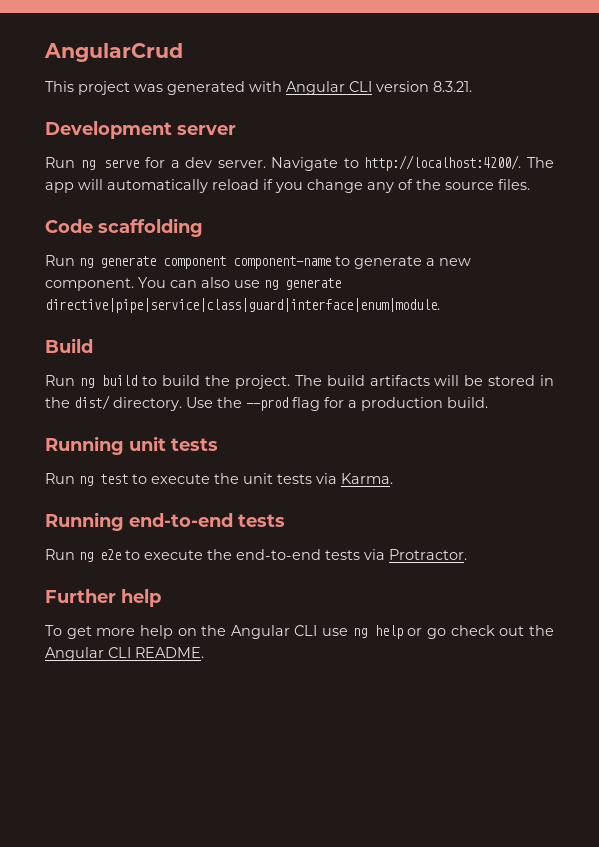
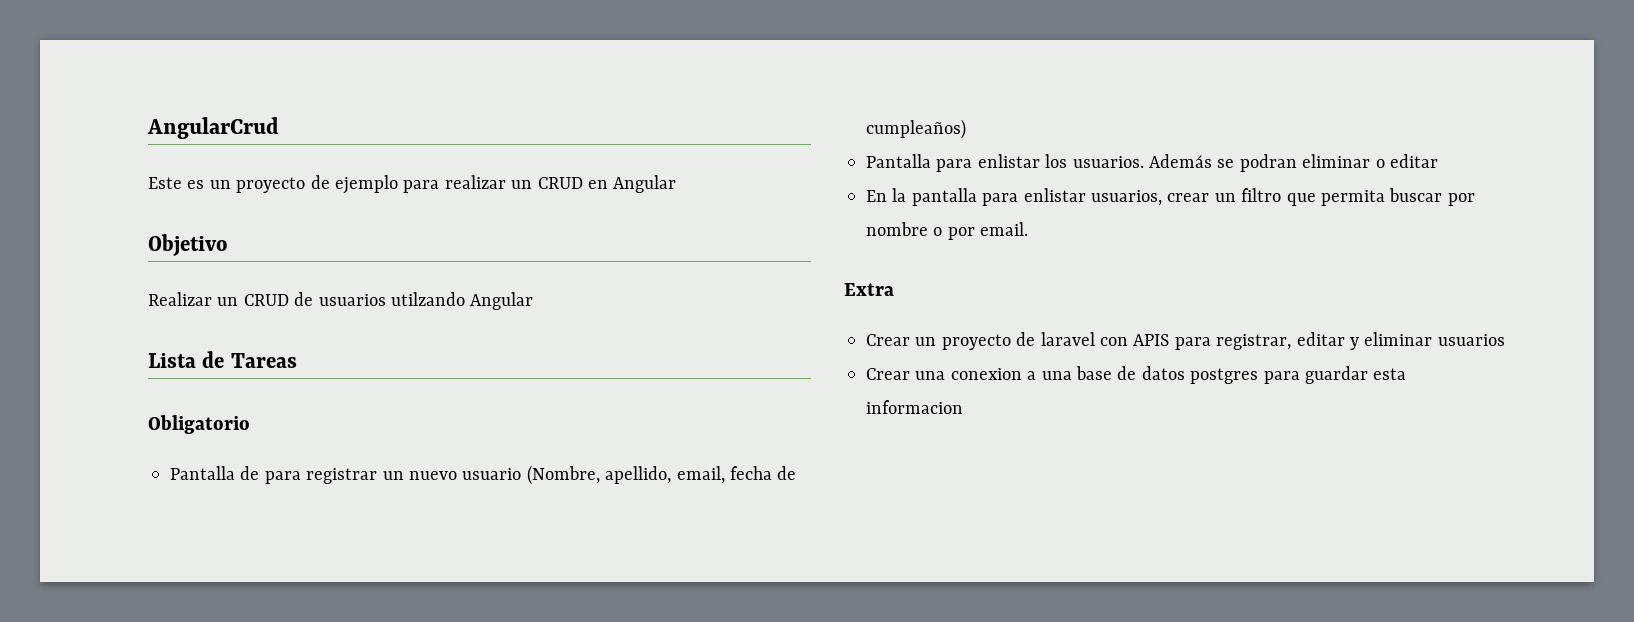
- This project was generated with Angular CLI version 8.3.21.
- Development server
- Run ng serve for a dev server. Navigate to http://localhost:4200/. The app will automatically reload if you change any of the source files.
- Code scaffolding
- Run ng generate component component-name to generate a new component. You can also use ng generate directive|pipe|service|class|guard|interface|enum|module.
- Build
- Run ng build to build the project. The build artifacts will be stored in the dist/ directory. Use the --prod flag for a production build.
- Running unit tests
- Run ng test to execute the unit tests via Karma.
- Running end-to-end tests
- Run ng e2e to execute the end-to-end tests via Protractor.
- Further help
- To get more help on the Angular CLI use ng help or go check out the Angular CLI README.
+ Este es un proyecto de ejemplo para realizar un CRUD en Angular
+ Objetivo
+ Realizar un CRUD de usuarios utilzando Angular
+ Lista de Tareas
+ Obligatorio
+ Pantalla de para registrar un nuevo usuario (Nombre, apellido, email, fecha de cumpleaños)
+ Pantalla para enlistar los usuarios. Además se podran eliminar o editar
+ En la pantalla para enlistar usuarios, crear un filtro que permita buscar por nombre o por email.
+ Extra
+ Crear un proyecto de laravel con APIS para registrar, editar y eliminar usuarios
+ Crear una conexion a una base de datos postgres para guardar esta informacion

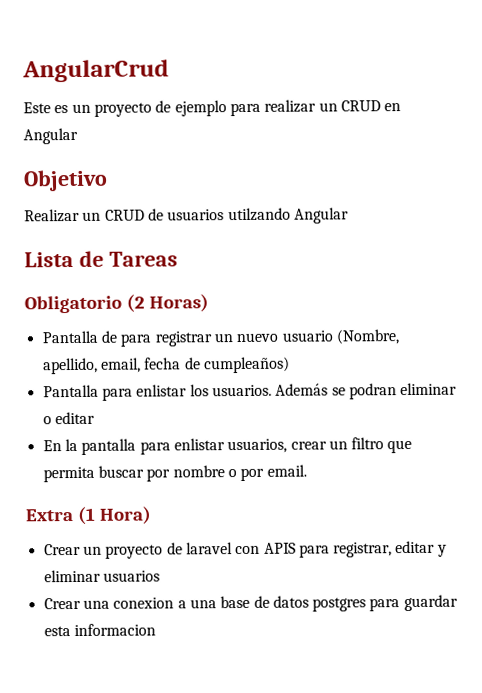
- Obligatorio
+ Obligatorio (2 Horas)
- Extra
+ Extra (1 Hora)

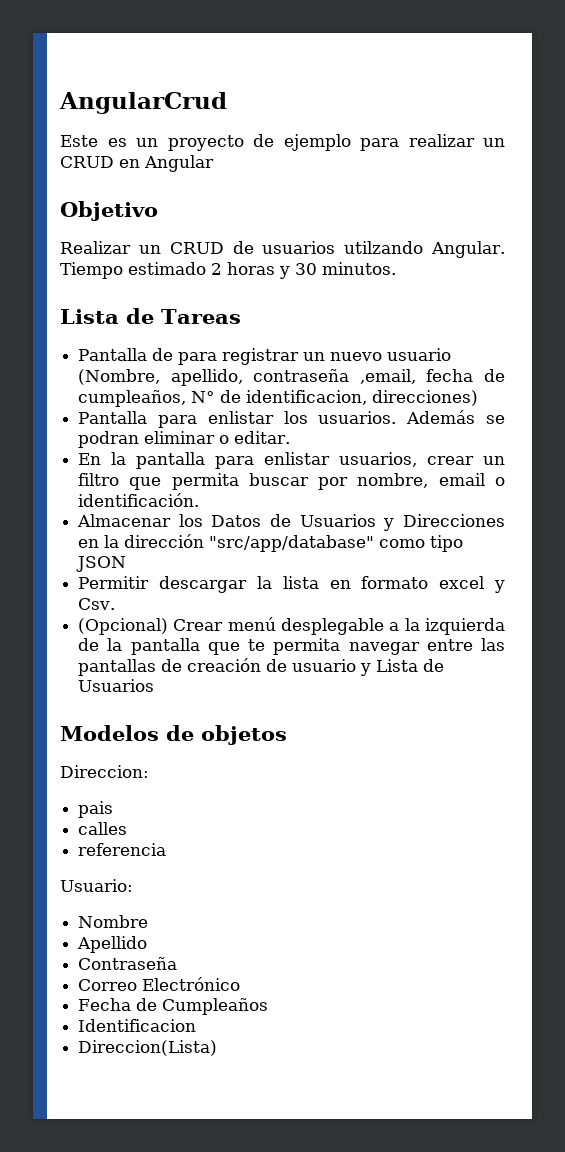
- Realizar un CRUD de usuarios utilzando Angular
+ Realizar un CRUD de usuarios utilzando Angular. Tiempo estimado 2 horas y 30 minutos.
- Obligatorio (2 Horas)
- Pantalla de para registrar un nuevo usuario (Nombre, apellido, email, fecha de cumpleaños)
+ Pantalla de para registrar un nuevo usuario (Nombre, apellido, contraseña ,email, fecha de cumpleaños, N° de identificacion, direcciones)
- Además se podran eliminar o editar
+ Además se podran eliminar o editar.
- En la pantalla para enlistar usuarios, crear un filtro que permita buscar por nombre o por email.
- Extra (1 Hora)
- Crear un proyecto de laravel con APIS para registrar, editar y eliminar usuarios
- Crear una conexion a una base de datos postgres para guardar esta informacion
+ En la pantalla para enlistar usuarios, crear un filtro que permita buscar por nombre, email o identificación.
+ Almacenar los Datos de Usuarios y Direcciones en la dirección "src/app/database" como tipo JSON
+ Permitir descargar la lista en formato excel y Csv.
+ (Opcional) Crear menú desplegable a la izquierda de la pantalla que te permita navegar entre las pantallas de creación de usuario y Lista de Usuarios
+ Modelos de objetos
+ Direccion:
+ pais
+ calles
+ referencia
+ Usuario:
+ Nombre
+ Apellido
+ Contraseña
+ Correo Electrónico
+ Fecha de Cumpleaños
+ Identificacion
+ Direccion(Lista)

